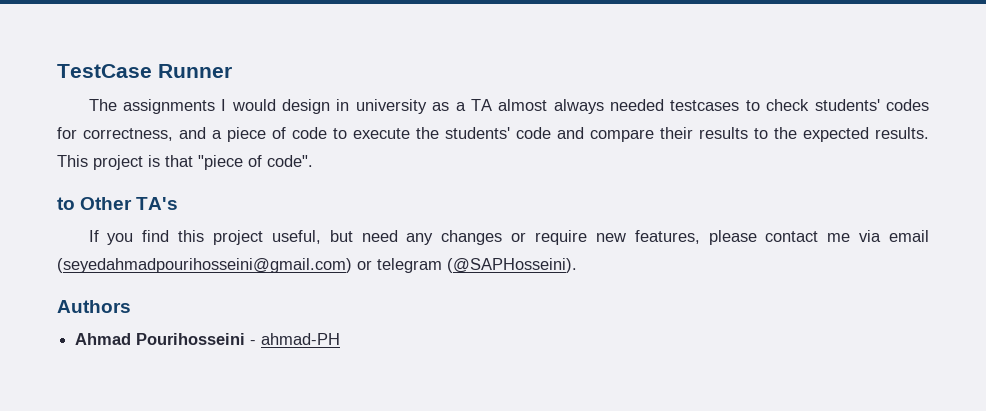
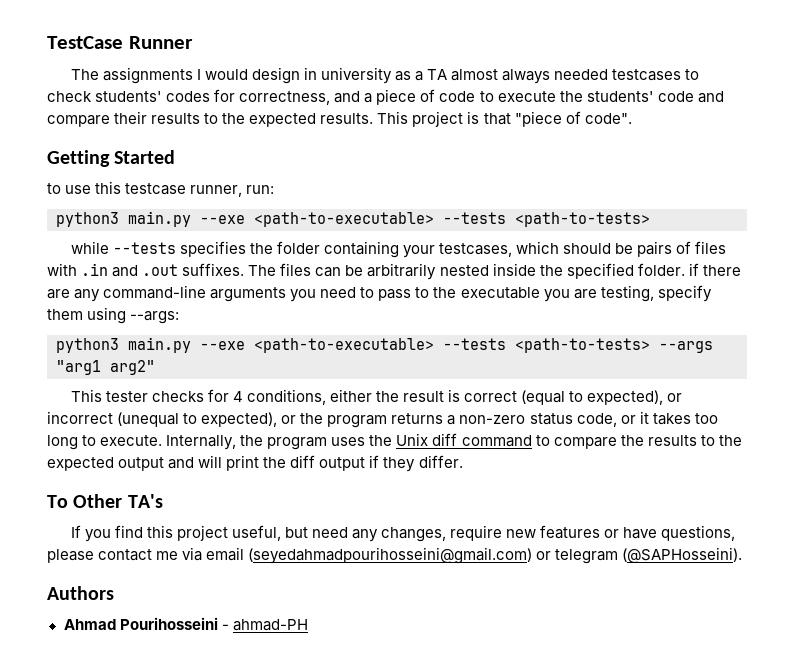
- to Other TA's
+ Getting Started
+ to use this testcase runner, run:
+ python3 main.py --exe <path-to-executable> --tests <path-to-tests>
+ while --tests specifies the folder containing your testcases, which should be pairs of files with .in and .out suffixes. The files can be arbitrarily nested inside the specified folder. if there are any command-line arguments you need to pass to the executable you are testing, specify them using --args:
+ python3 main.py --exe <path-to-executable> --tests <path-to-tests> --args "arg1 arg2"
+ This tester checks for 4 conditions, either the result is correct (equal to expected), or incorrect (unequal to expected), or the program returns a non-zero status code, or it takes too long to execute. Internally, the program uses the Unix diff command to compare the results to the expected output and will print the diff output if they differ.
+ To Other TA's
- If you find this project useful, but need any changes or require new features, please contact me via email (seyedahmadpourihosseini@gmail.com) or telegram (@SAPHosseini).
+ If you find this project useful, but need any changes, require new features or have questions, please contact me via email (seyedahmadpourihosseini@gmail.com) or telegram (@SAPHosseini).

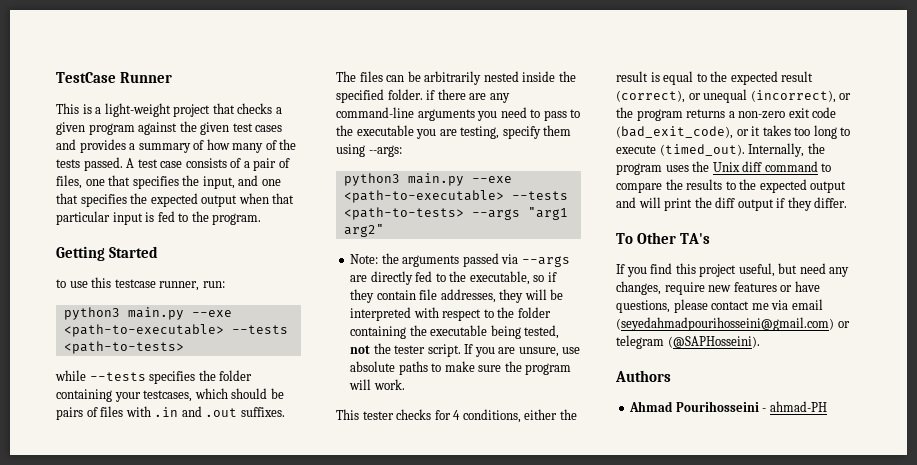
- The assignments I would design in university as a TA almost always needed testcases to check students' codes for correctness, and a piece of code to execute the students' code and compare their results to the expected results. This project is that "piece of code".
+ This is a light-weight project that checks a given program against the given test cases and provides a summary of how many of the tests passed. A test case consists of a pair of files, one that specifies the input, and one that specifies the expected output when that particular input is fed to the program.
+ Note: the arguments passed via --args are directly fed to the executable, so if they contain file addresses, they will be interpreted with respect to the folder containing the executable being tested, not the tester script. If you are unsure, use absolute paths to make sure the program will work.
- This tester checks for 4 conditions, either the result is correct (equal to expected), or incorrect (unequal to expected), or the program returns a non-zero status code, or it takes too long to execute.
+ This tester checks for 4 conditions, either the result is equal to the expected result (correct), or unequal (incorrect), or the program returns a non-zero exit code (bad_exit_code), or it takes too long to execute (timed_out).

